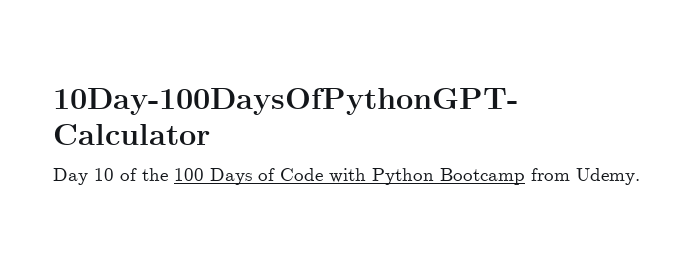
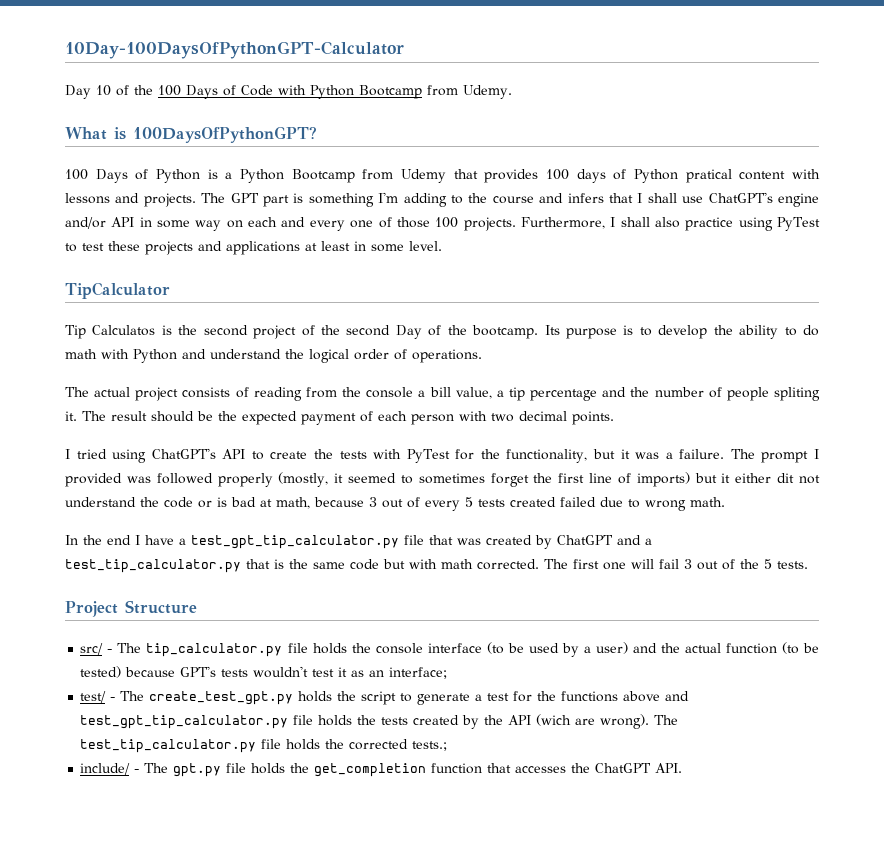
+ What is 100DaysOfPythonGPT?
+ 100 Days of Python is a Python Bootcamp from Udemy that provides 100 days of Python pratical content with lessons and projects. The GPT part is something I'm adding to the course and infers that I shall use ChatGPT's engine and/or API in some way on each and every one of those 100 projects. Furthermore, I shall also practice using PyTest to test these projects and applications at least in some level.
+ TipCalculator
+ Tip Calculatos is the second project of the second Day of the bootcamp. Its purpose is to develop the ability to do math with Python and understand the logical order of operations.
+ The actual project consists of reading from the console a bill value, a tip percentage and the number of people spliting it. The result should be the expected payment of each person with two decimal points.
+ I tried using ChatGPT's API to create the tests with PyTest for the functionality, but it was a failure. The prompt I provided was followed properly (mostly, it seemed to sometimes forget the first line of imports) but it either dit not understand the code or is bad at math, because 3 out of every 5 tests created failed due to wrong math.
+ In the end I have a test_gpt_tip_calculator.py file that was created by ChatGPT and a test_tip_calculator.py that is the same code but with math corrected. The first one will fail 3 out of the 5 tests.
+ Project Structure
+ src/ - The tip_calculator.py file holds the console interface (to be used by a user) and the actual function (to be tested) because GPT's tests wouldn't test it as an interface;
+ test/ - The create_test_gpt.py holds the script to generate a test for the functions above and test_gpt_tip_calculator.py file holds the tests created by the API (wich are wrong). The test_tip_calculator.py file holds the corrected tests.;
+ include/ - The gpt.py file holds the get_completion function that accesses the ChatGPT API.

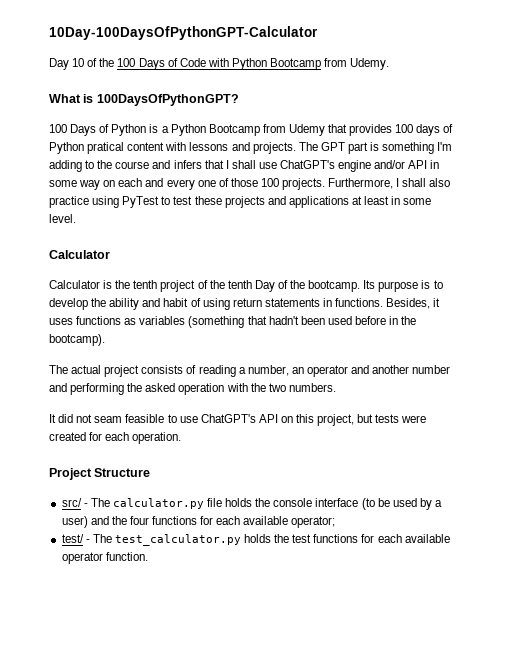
  Furthermore, I shall also practice using PyTest to test these projects and applications at least in some level.
- TipCalculator
- Tip Calculatos is the second project of the second Day of the bootcamp.
+ Calculator
+ Calculator is the tenth project of the tenth Day of the bootcamp.
- Its purpose is to develop the ability to do math with Python and understand the logical order of operations.
+ Its purpose is to develop the ability and habit of using return statements in functions. Besides, it uses functions as variables (something that hadn't been used before in the bootcamp).
- The actual project consists of reading from the console a bill value, a tip percentage and the number of people spliting it. The result should be the expected payment of each person with two decimal points.
- I tried using ChatGPT's API to create the tests with PyTest for the functionality, but it was a failure. The prompt I provided was followed properly (mostly, it seemed to sometimes forget the first line of imports) but it either dit not understand the code or is bad at math, because 3 out of every 5 tests created failed due to wrong math.
- In the end I have a test_gpt_tip_calculator.py file that was created by ChatGPT and a test_tip_calculator.py that is the same code but with math corrected. The first one will fail 3 out of the 5 tests.
+ The actual project consists of reading a number, an operator and another number and performing the asked operation with the two numbers.
+ It did not seam feasible to use ChatGPT's API on this project, but tests were created for each operation.
- src/ - The tip_calculator.py file holds the console interface (to be used by a user) and the actual function (to be tested) because GPT's tests wouldn't test it as an interface;
+ src/ - The calculator.py file holds the console interface (to be used by a user) and the four functions for each available operator;
- test/ - The create_test_gpt.py holds the script to generate a test for the functions above and test_gpt_tip_calculator.py file holds the tests created by the API (wich are wrong). The test_tip_calculator.py file holds the corrected tests.;
- include/ - The gpt.py file holds the get_completion function that accesses the ChatGPT API.
+ test/ - The test_calculator.py holds the test functions for each available operator function.

